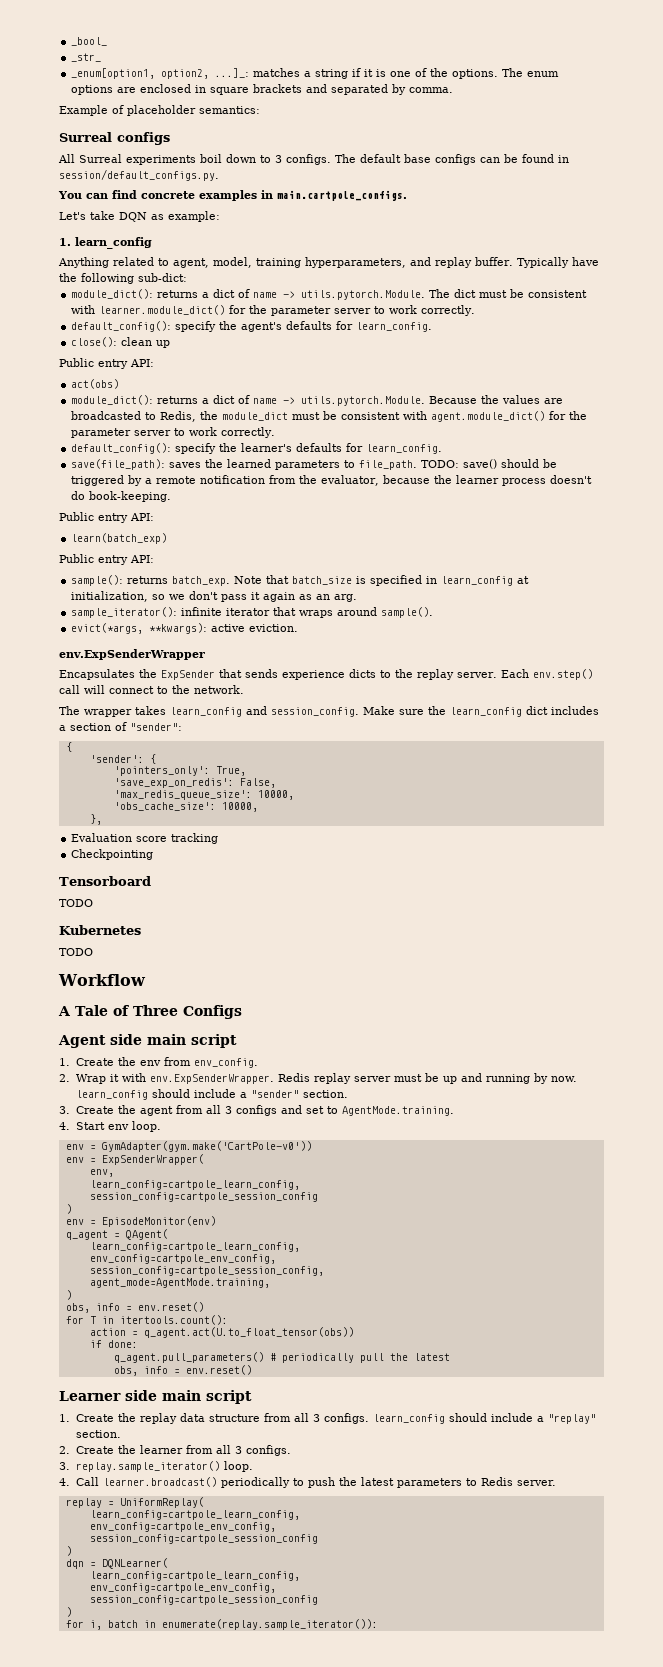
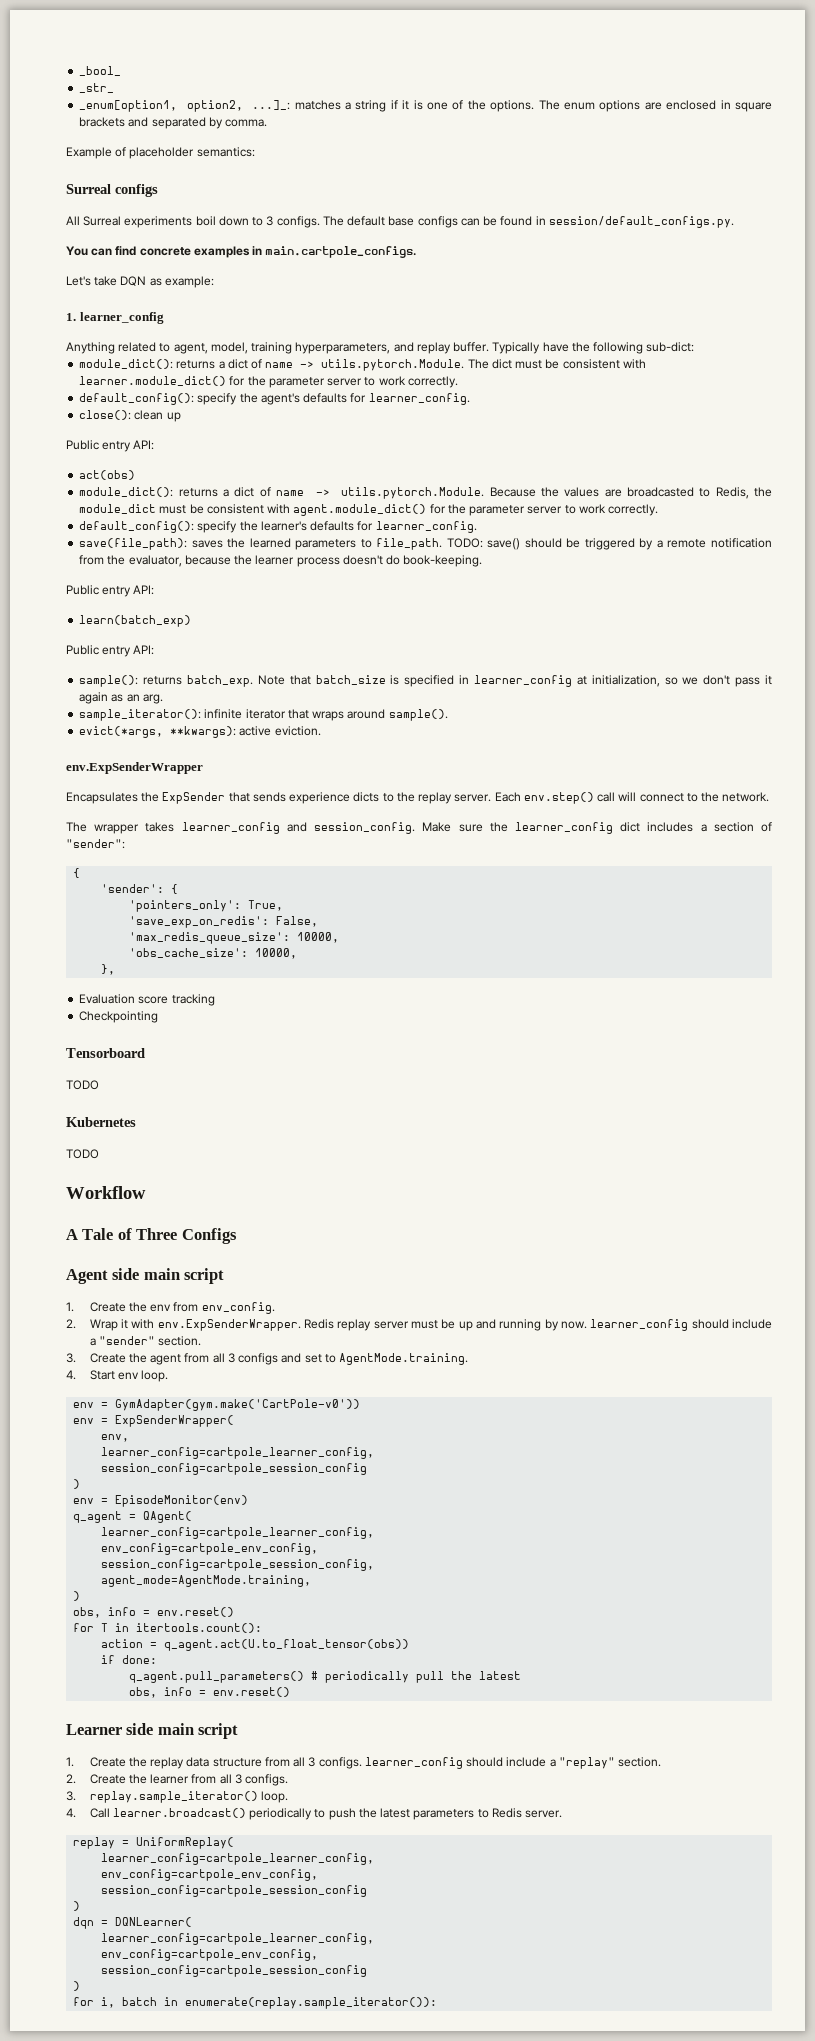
- 1. learn_config
+ 1. learner_config
- default_config(): specify the agent's defaults for learn_config.
+ default_config(): specify the agent's defaults for learner_config.
- default_config(): specify the learner's defaults for learn_config.
+ default_config(): specify the learner's defaults for learner_config.
- Note that batch_size is specified in learn_config at initialization, so we don't pass it again as an arg.
+ Note that batch_size is specified in learner_config at initialization, so we don't pass it again as an arg.
- The wrapper takes learn_config and session_config.
+ The wrapper takes learner_config and session_config.
- Make sure the learn_config dict includes a section of "sender":
+ Make sure the learner_config dict includes a section of "sender":
- 2. Wrap it with env.ExpSenderWrapper. Redis replay server must be up and running by now. learn_config should include a "sender" section.
+ 2. Wrap it with env.ExpSenderWrapper. Redis replay server must be up and running by now. learner_config should include a "sender" section.
  env,
- learn_config=cartpole_learn_config,
+ learner_config=cartpole_learner_config,
  q_agent = QAgent(
- learn_config=cartpole_learn_config,
+ learner_config=cartpole_learner_config,
- 1. Create the replay data structure from all 3 configs. learn_config should include a "replay" section.
+ 1. Create the replay data structure from all 3 configs. learner_config should include a "replay" section.
  replay = UniformReplay(
- learn_config=cartpole_learn_config,
+ learner_config=cartpole_learner_config,
  dqn = DQNLearner(
- learn_config=cartpole_learn_config,
+ learner_config=cartpole_learner_config,

